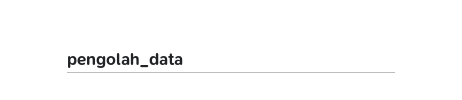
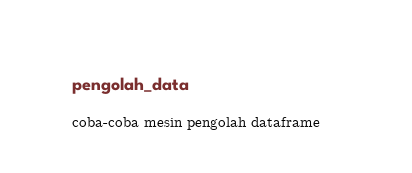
+ coba-coba mesin pengolah dataframe

